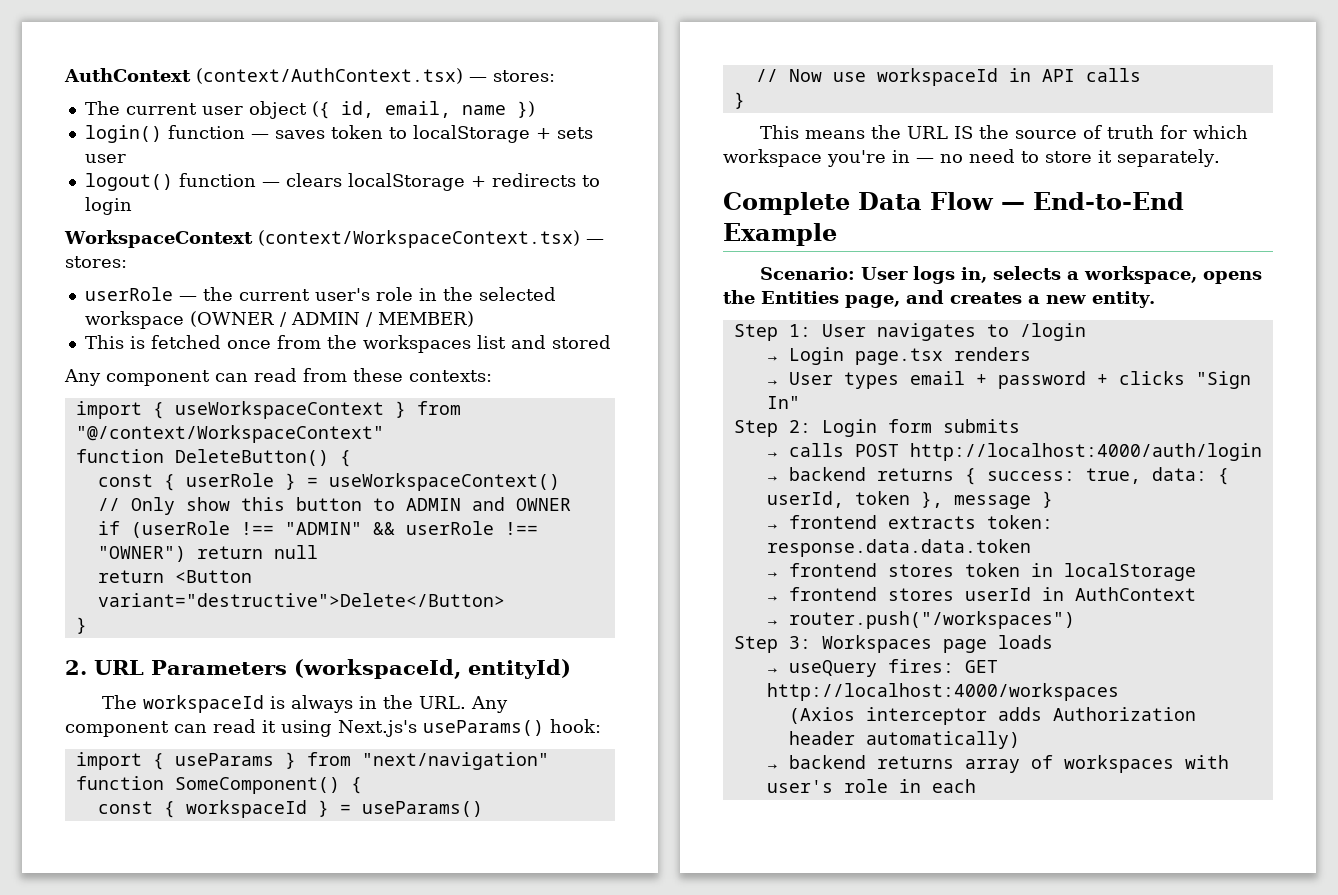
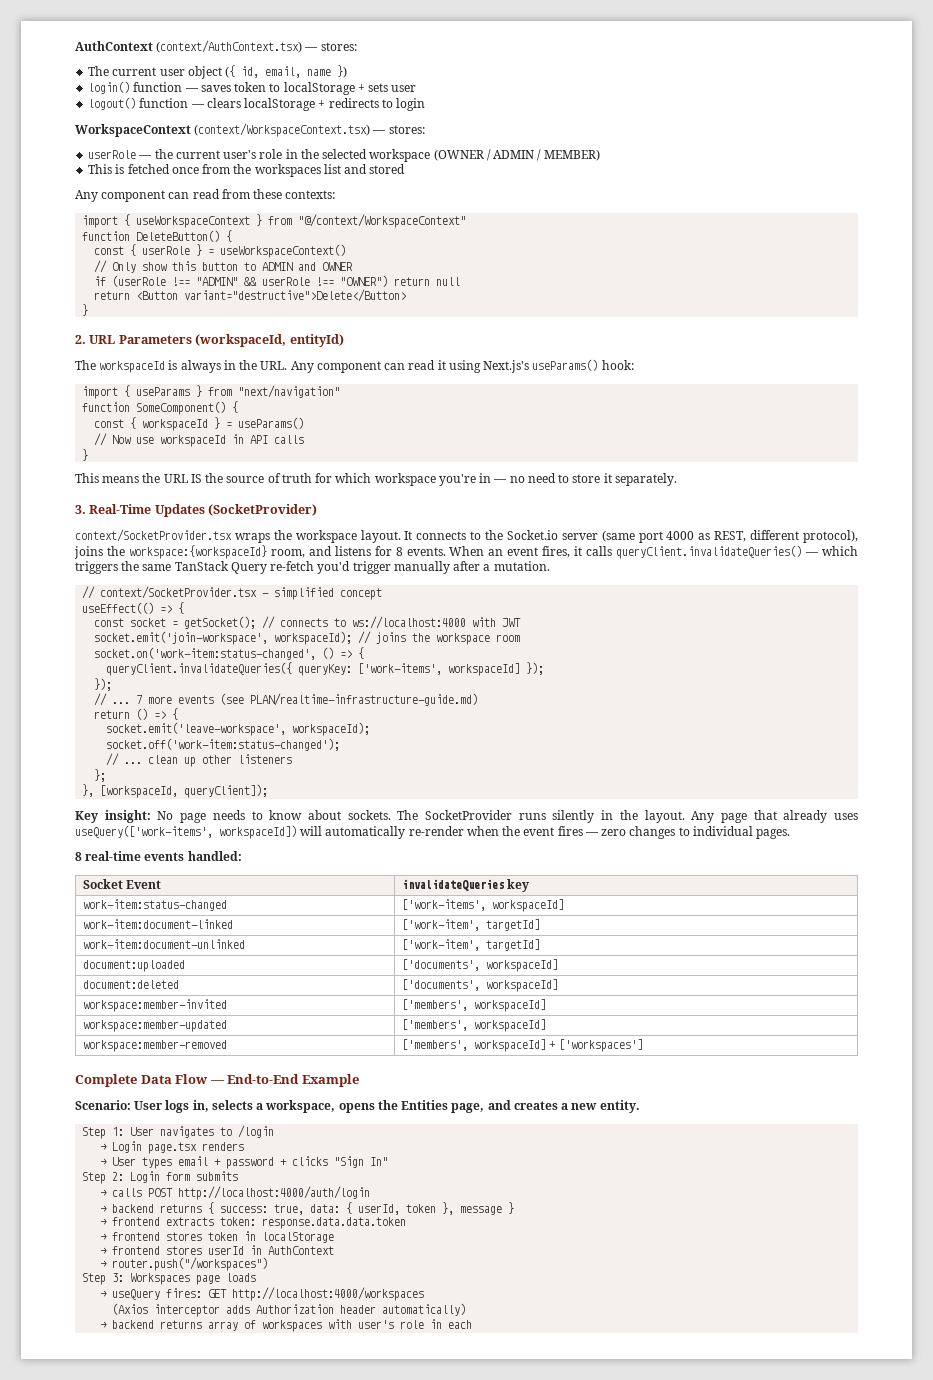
+ 3. Real-Time Updates (SocketProvider)
+ context/SocketProvider.tsx wraps the workspace layout. It connects to the Socket.io server (same port 4000 as REST, different protocol), joins the workspace:{workspaceId} room, and listens for 8 events. When an event fires, it calls queryClient.invalidateQueries() — which triggers the same TanStack Query re-fetch you'd trigger manually after a mutation.
+ // context/SocketProvider.tsx — simplified concept
+ useEffect(() => {
+ const socket = getSocket(); // connects to ws://localhost:4000 with JWT
+ socket.emit('join-workspace', workspaceId); // joins the workspace room
+ socket.on('work-item:status-changed', () => {
+ queryClient.invalidateQueries({ queryKey: ['work-items', workspaceId] });
+ });
+ // ... 7 more events (see PLAN/realtime-infrastructure-guide.md)
+ return () => {
+ socket.emit('leave-workspace', workspaceId);
+ socket.off('work-item:status-changed');
+ // ... clean up other listeners
+ };
+ }, [workspaceId, queryClient]);
+ Key insight: No page needs to know about sockets. The SocketProvider runs silently in the layout. Any page that already uses useQuery(['work-items', workspaceId]) will automatically re-render when the event fires — zero changes to individual pages.
+ 8 real-time events handled:
+ Socket Event | invalidateQueries key
+ work-item:status-changed | ['work-items', workspaceId]
+ work-item:document-linked | ['work-item', targetId]
+ work-item:document-unlinked | ['work-item', targetId]
+ document:uploaded | ['documents', workspaceId]
+ document:deleted | ['documents', workspaceId]
+ workspace:member-invited | ['members', workspaceId]
+ workspace:member-updated | ['members', workspaceId]
+ workspace:member-removed | ['members', workspaceId] + ['workspaces']

